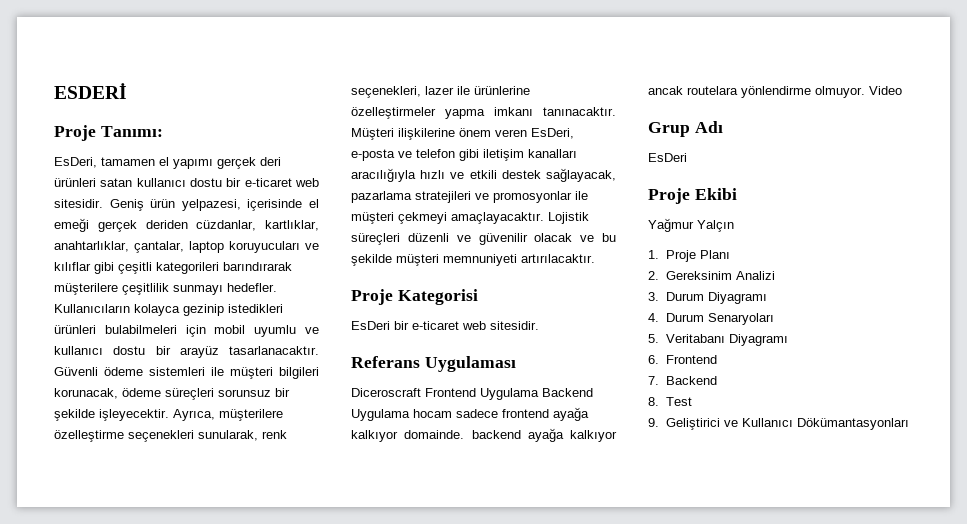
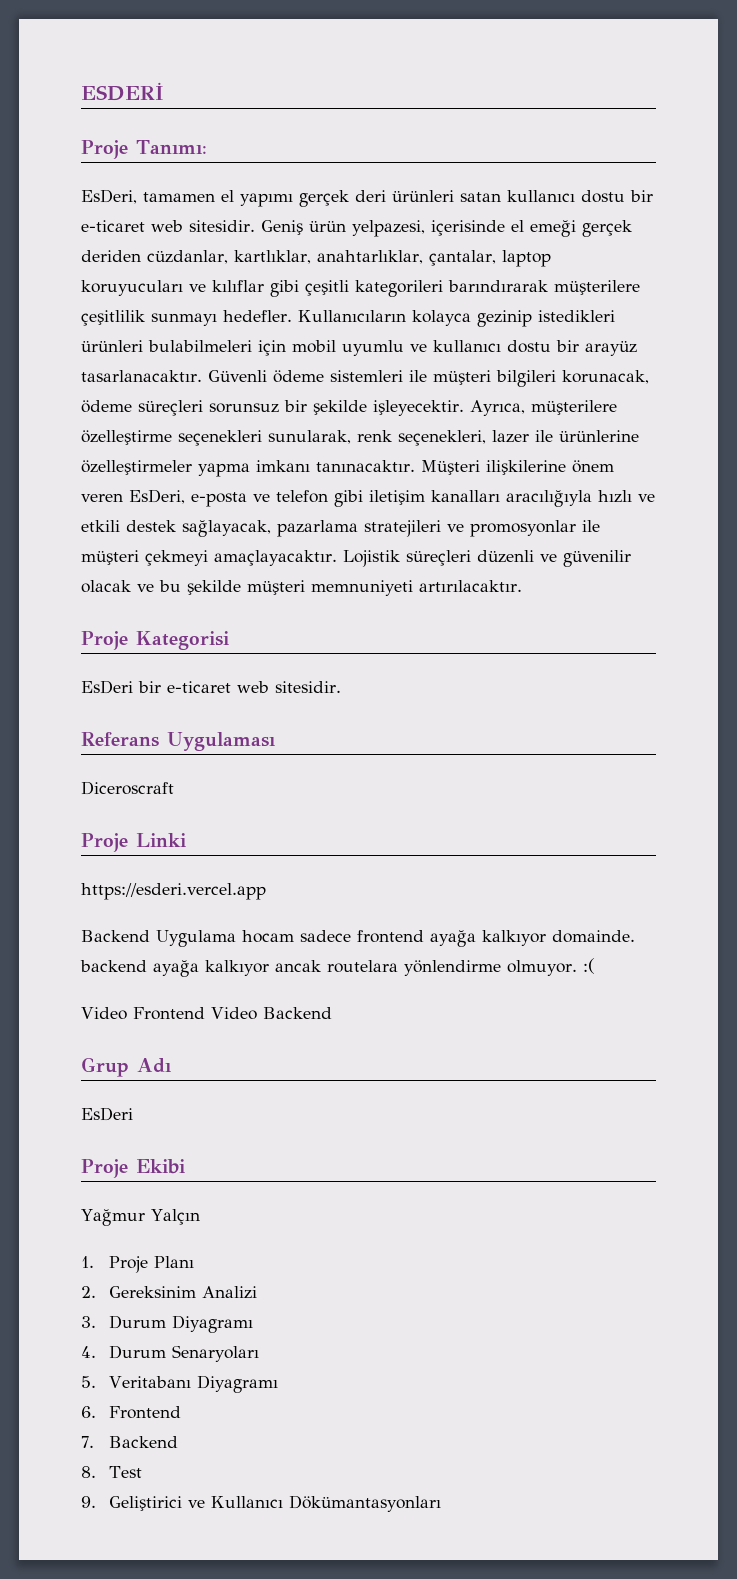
- Diceroscraft Frontend Uygulama Backend Uygulama hocam sadece frontend ayağa kalkıyor domainde. backend ayağa kalkıyor ancak routelara yönlendirme olmuyor. Video
+ Diceroscraft
+ Proje Linki
+ https://esderi.vercel.app
+ Backend Uygulama hocam sadece frontend ayağa kalkıyor domainde. backend ayağa kalkıyor ancak routelara yönlendirme olmuyor. :(
+ Video Frontend Video Backend

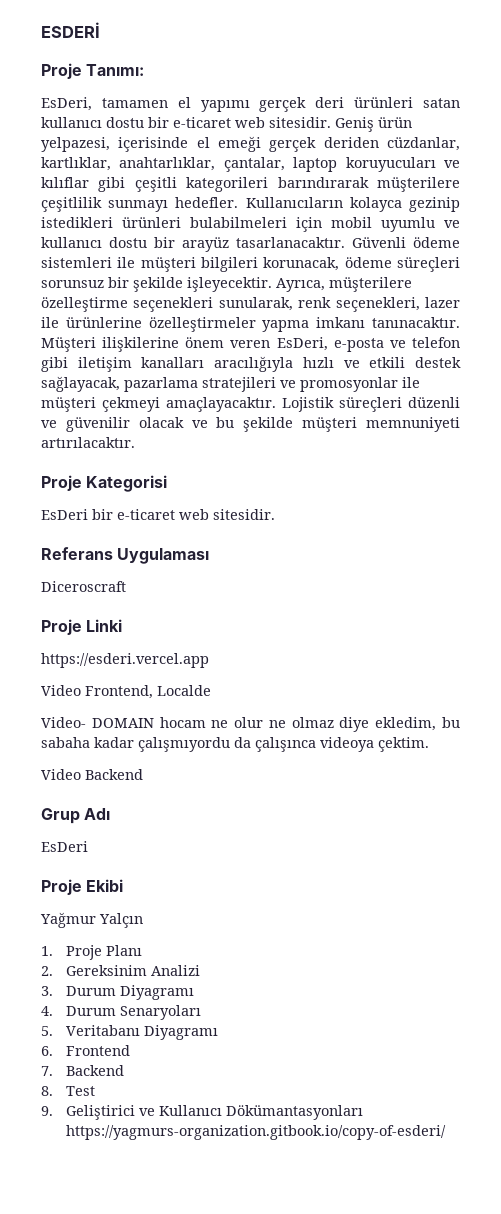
- Backend Uygulama hocam sadece frontend ayağa kalkıyor domainde. backend ayağa kalkıyor ancak routelara yönlendirme olmuyor. :(
- Video Frontend Video Backend
+ Video Frontend, Localde
+ Video- DOMAIN hocam ne olur ne olmaz diye ekledim, bu sabaha kadar çalışmıyordu da çalışınca videoya çektim.
+ Video Backend
- 9. Geliştirici ve Kullanıcı Dökümantasyonları
+ 9. Geliştirici ve Kullanıcı Dökümantasyonları https://yagmurs-organization.gitbook.io/copy-of-esderi/

